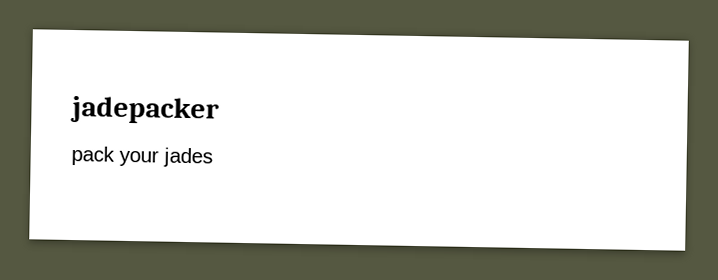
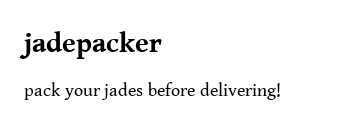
- pack your jades
+ pack your jades before delivering!

